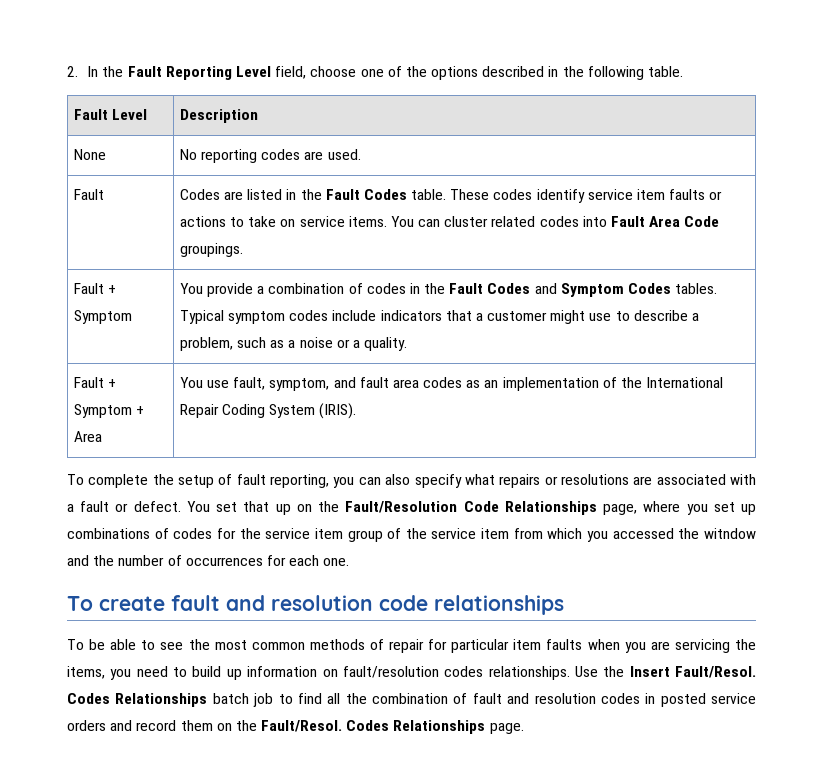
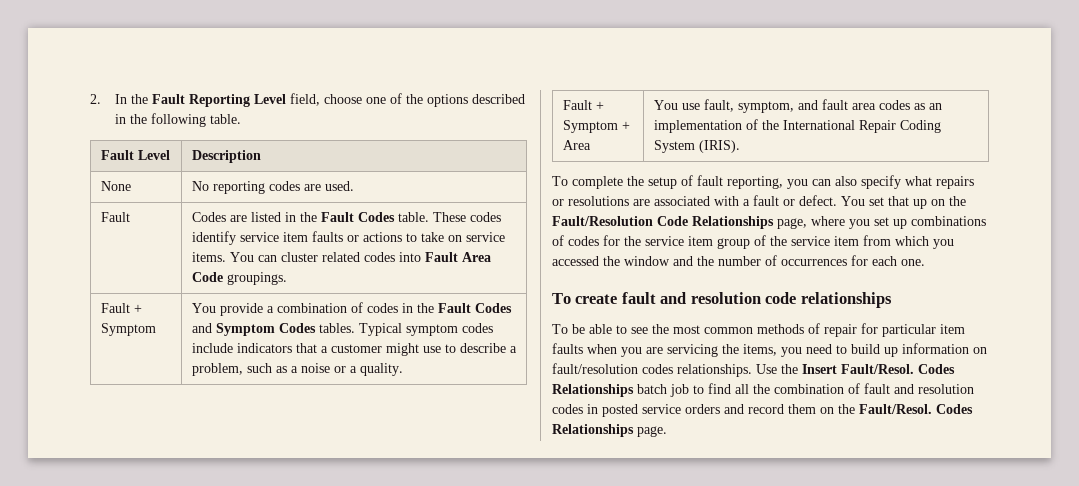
- You set that up on the Fault/Resolution Code Relationships page, where you set up combinations of codes for the service item group of the service item from which you accessed the witndow and the number of occurrences for each one.
+ You set that up on the Fault/Resolution Code Relationships page, where you set up combinations of codes for the service item group of the service item from which you accessed the window and the number of occurrences for each one.

